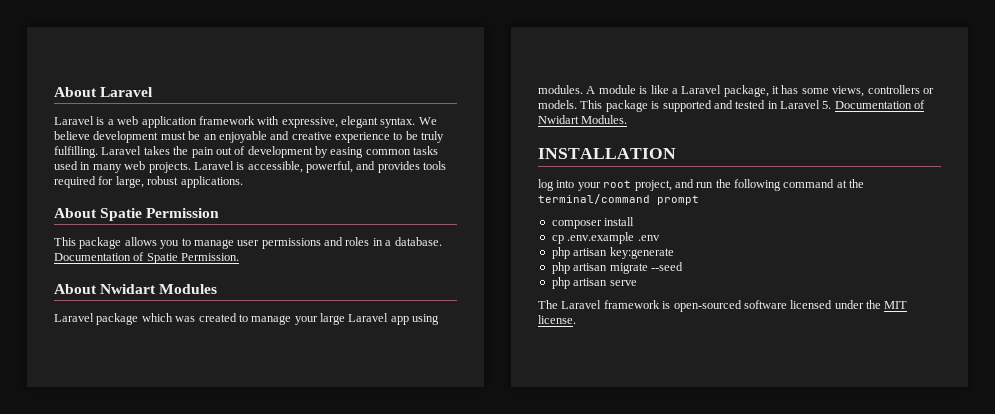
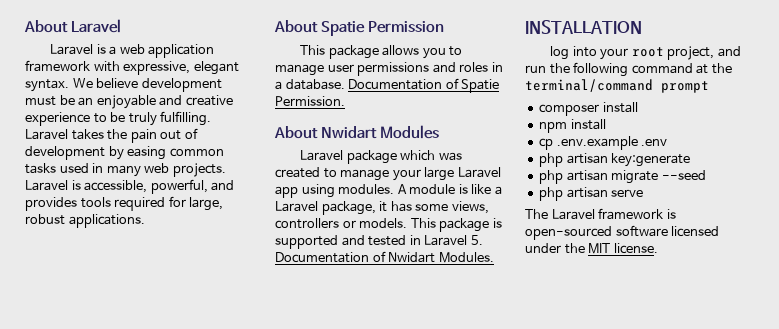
+ npm install

